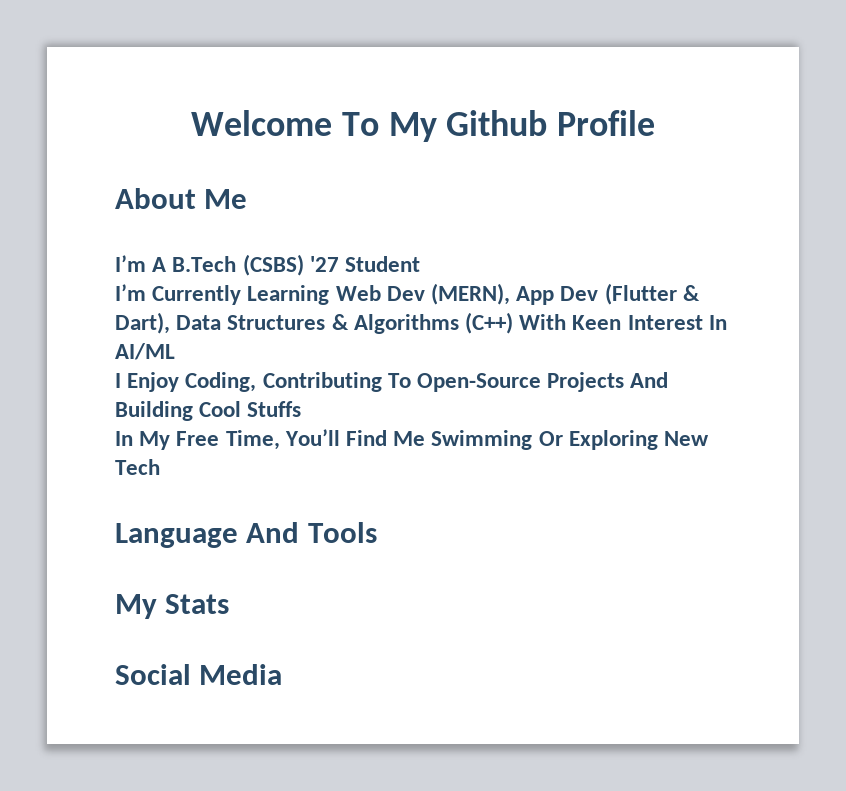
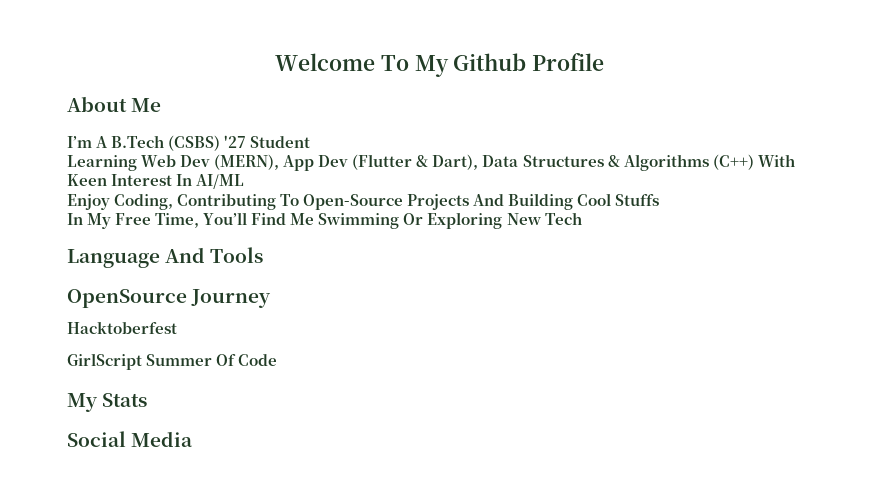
- I’m Currently Learning Web Dev (MERN), App Dev (Flutter & Dart), Data Structures & Algorithms (C++) With Keen Interest In AI/ML
+ Learning Web Dev (MERN), App Dev (Flutter & Dart), Data Structures & Algorithms (C++) With Keen Interest In AI/ML
- I Enjoy Coding, Contributing To Open-Source Projects And Building Cool Stuffs
+ Enjoy Coding, Contributing To Open-Source Projects And Building Cool Stuffs
+ OpenSource Journey
+ Hacktoberfest
+ GirlScript Summer Of Code

